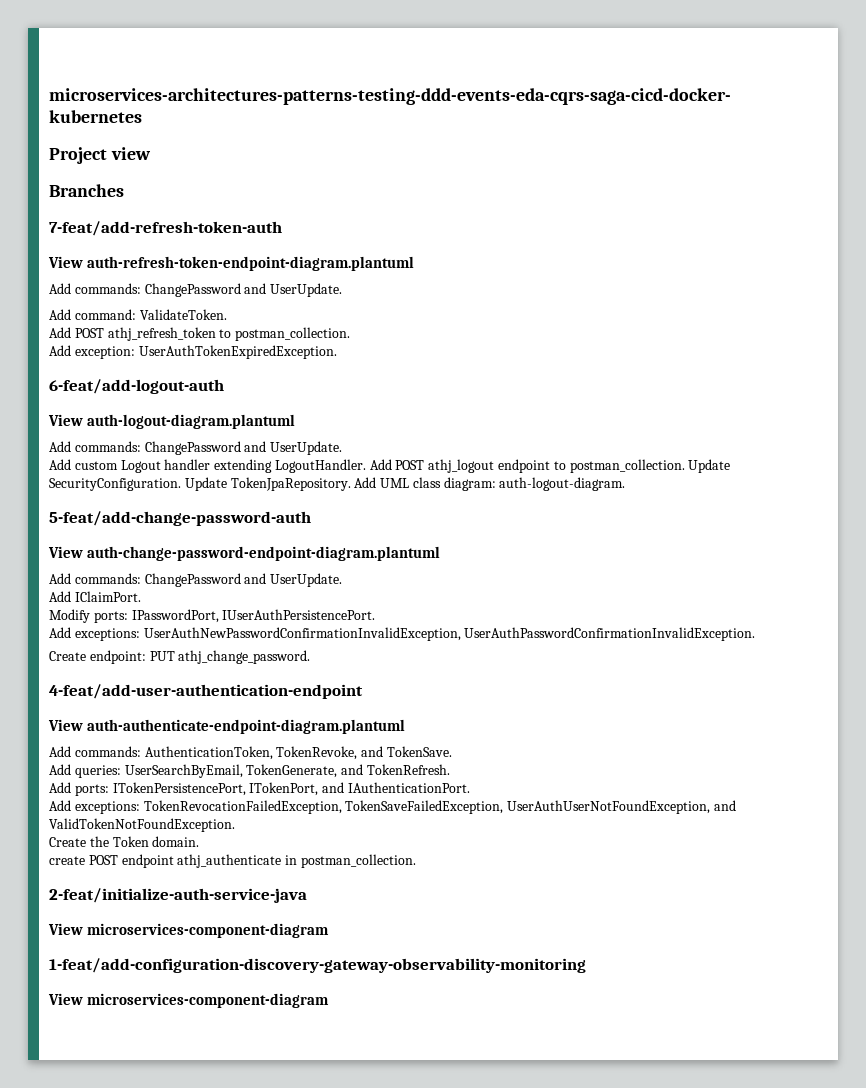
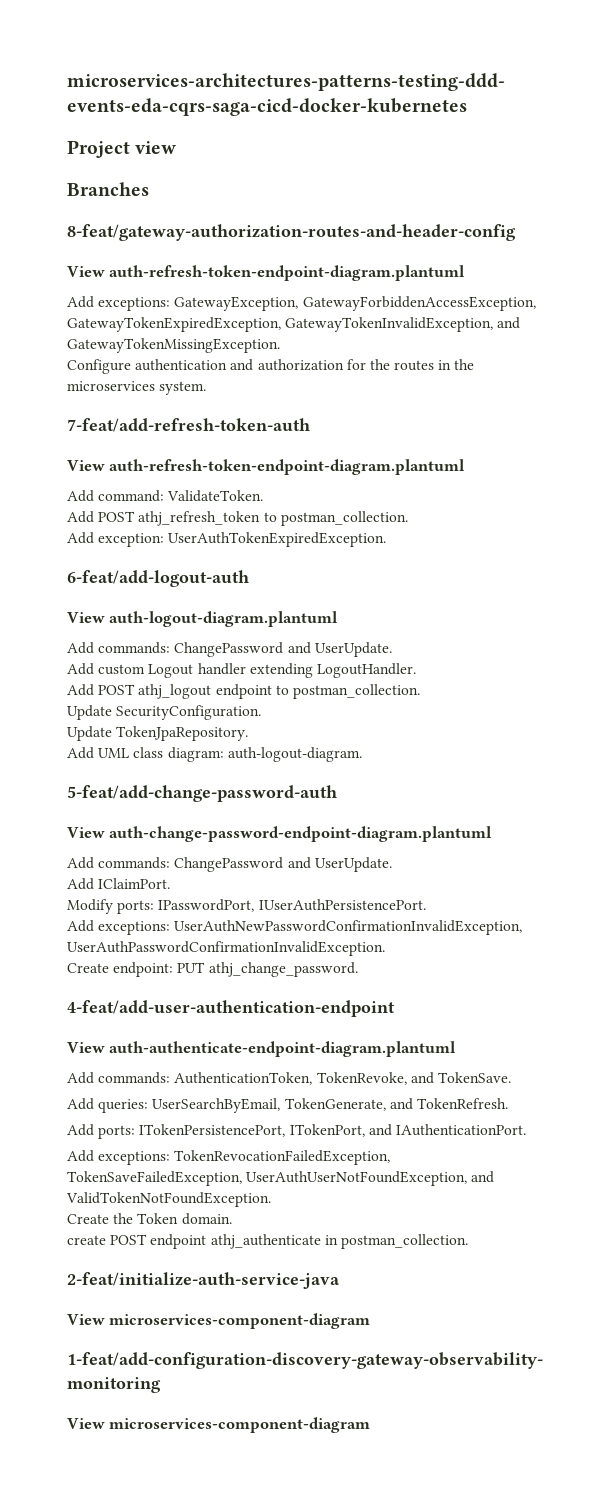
+ 8-feat/gateway-authorization-routes-and-header-config
+ View auth-refresh-token-endpoint-diagram.plantuml
+ Add exceptions: GatewayException, GatewayForbiddenAccessException, GatewayTokenExpiredException, GatewayTokenInvalidException, and GatewayTokenMissingException.
+ Configure authentication and authorization for the routes in the microservices system.
  7-feat/add-refresh-token-auth
  View auth-refresh-token-endpoint-diagram.plantuml
- Add commands: ChangePassword and UserUpdate.
- Add custom Logout handler extending LogoutHandler. Add POST athj_logout endpoint to postman_collection. Update SecurityConfiguration. Update TokenJpaRepository. Add UML class diagram: auth-logout-diagram.
+ Add custom Logout handler extending LogoutHandler.
+ Add POST athj_logout endpoint to postman_collection.
+ Update SecurityConfiguration.
+ Update TokenJpaRepository.
+ Add UML class diagram: auth-logout-diagram.

